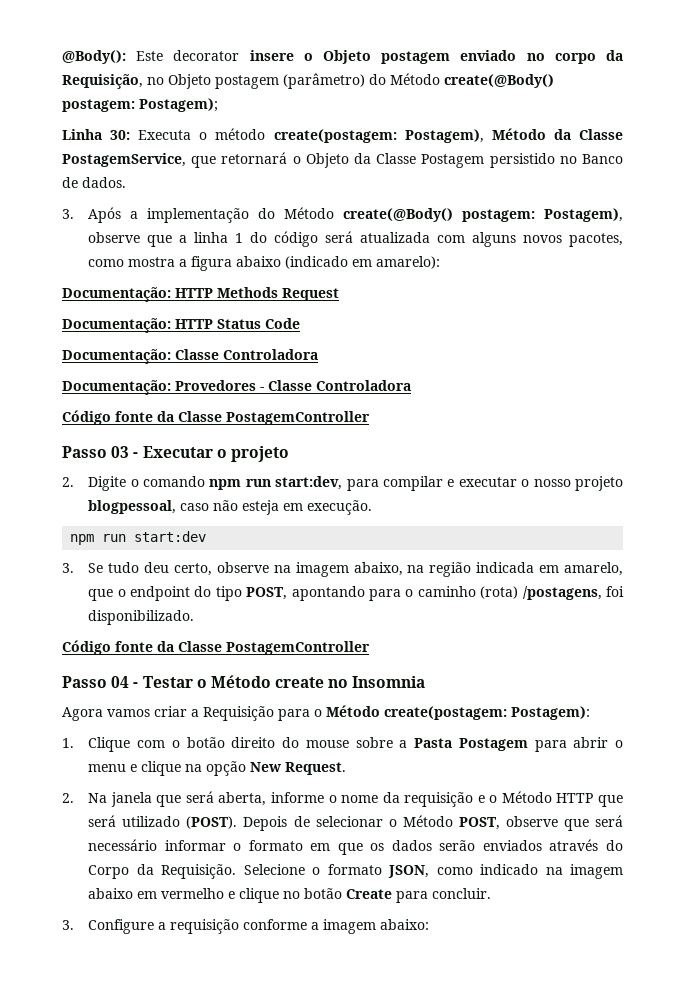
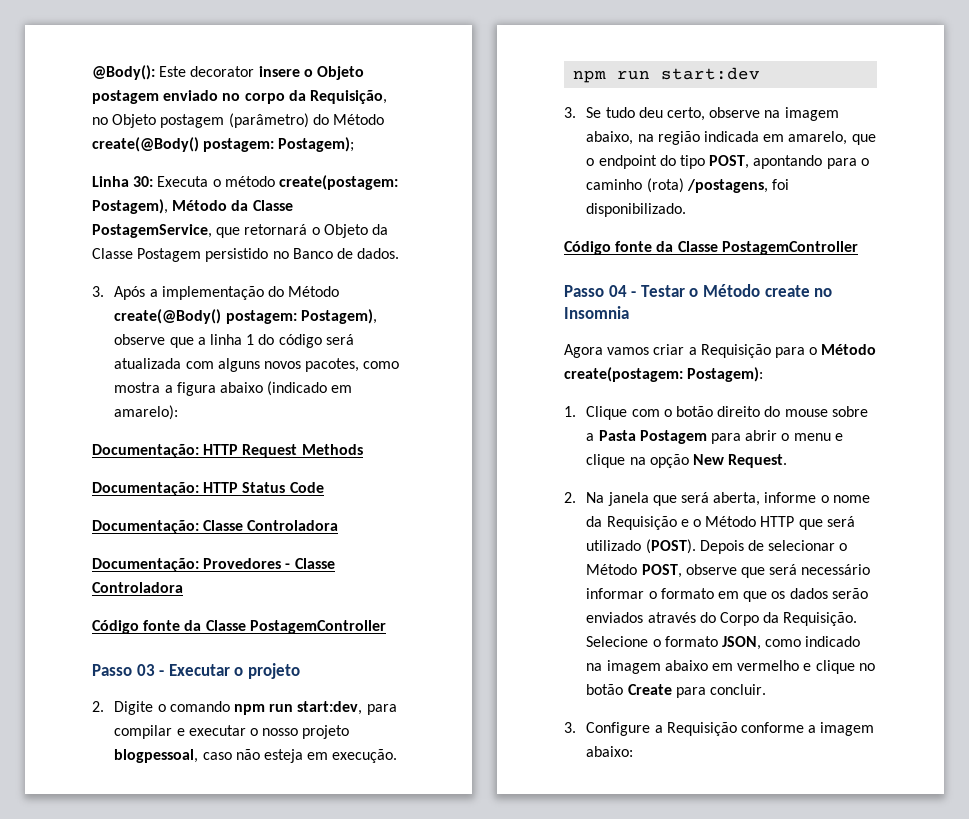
- Documentação: HTTP Methods Request
+ Documentação: HTTP Request Methods
- 2. Na janela que será aberta, informe o nome da requisição e o Método HTTP que será utilizado (POST).
+ 2. Na janela que será aberta, informe o nome da Requisição e o Método HTTP que será utilizado (POST).
- 3. Configure a requisição conforme a imagem abaixo:
+ 3. Configure a Requisição conforme a imagem abaixo:

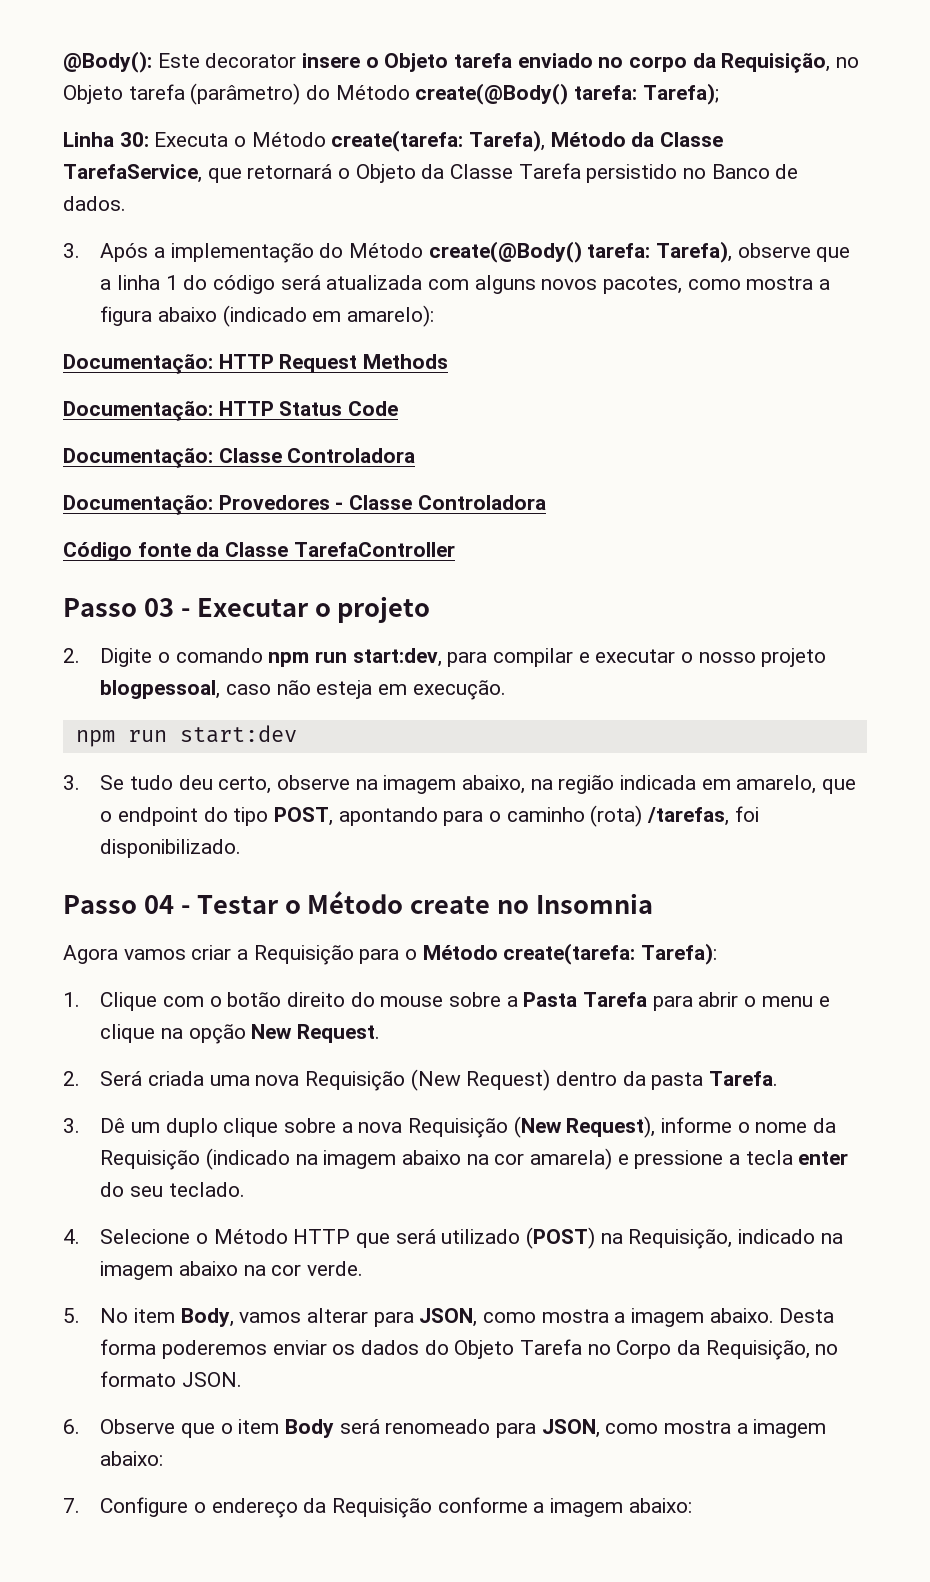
- @Body(): Este decorator insere o Objeto postagem enviado no corpo da Requisição, no Objeto postagem (parâmetro) do Método create(@Body() postagem: Postagem);
+ @Body(): Este decorator insere o Objeto tarefa enviado no corpo da Requisição, no Objeto tarefa (parâmetro) do Método create(@Body() tarefa: Tarefa);
- Linha 30: Executa o método create(postagem: Postagem), Método da Classe PostagemService, que retornará o Objeto da Classe Postagem persistido no Banco de dados.
+ Linha 30: Executa o Método create(tarefa: Tarefa), Método da Classe TarefaService, que retornará o Objeto da Classe Tarefa persistido no Banco de dados.
- 3. Após a implementação do Método create(@Body() postagem: Postagem), observe que a linha 1 do código será atualizada com alguns novos pacotes, como mostra a figura abaixo (indicado em amarelo):
+ 3. Após a implementação do Método create(@Body() tarefa: Tarefa), observe que a linha 1 do código será atualizada com alguns novos pacotes, como mostra a figura abaixo (indicado em amarelo):
  Documentação: Provedores - Classe Controladora
- Código fonte da Classe PostagemController
+ Código fonte da Classe TarefaController
- 3. Se tudo deu certo, observe na imagem abaixo, na região indicada em amarelo, que o endpoint do tipo POST, apontando para o caminho (rota) /postagens, foi disponibilizado.
- Código fonte da Classe PostagemController
+ 3. Se tudo deu certo, observe na imagem abaixo, na região indicada em amarelo, que o endpoint do tipo POST, apontando para o caminho (rota) /tarefas, foi disponibilizado.
- Agora vamos criar a Requisição para o Método create(postagem: Postagem):
+ Agora vamos criar a Requisição para o Método create(tarefa: Tarefa):
- 1. Clique com o botão direito do mouse sobre a Pasta Postagem para abrir o menu e clique na opção New Request.
+ 1. Clique com o botão direito do mouse sobre a Pasta Tarefa para abrir o menu e clique na opção New Request.
- 2. Na janela que será aberta, informe o nome da Requisição e o Método HTTP que será utilizado (POST). Depois de selecionar o Método POST, observe que será necessário informar o formato em que os dados serão enviados através do Corpo da Requisição. Selecione o formato JSON, como indicado na imagem abaixo em vermelho e clique no botão Create para concluir.
- 3. Configure a Requisição conforme a imagem abaixo:
+ 2. Será criada uma nova Requisição (New Request) dentro da pasta Tarefa.
+ 3. Dê um duplo clique sobre a nova Requisição (New Request), informe o nome da Requisição (indicado na imagem abaixo na cor amarela) e pressione a tecla enter do seu teclado.
+ 4. Selecione o Método HTTP que será utilizado (POST) na Requisição, indicado na imagem abaixo na cor verde.
+ 5. No item Body, vamos alterar para JSON, como mostra a imagem abaixo. Desta forma poderemos enviar os dados do Objeto Tarefa no Corpo da Requisição, no formato JSON.
+ 6. Observe que o item Body será renomeado para JSON, como mostra a imagem abaixo:
+ 7. Configure o endereço da Requisição conforme a imagem abaixo:

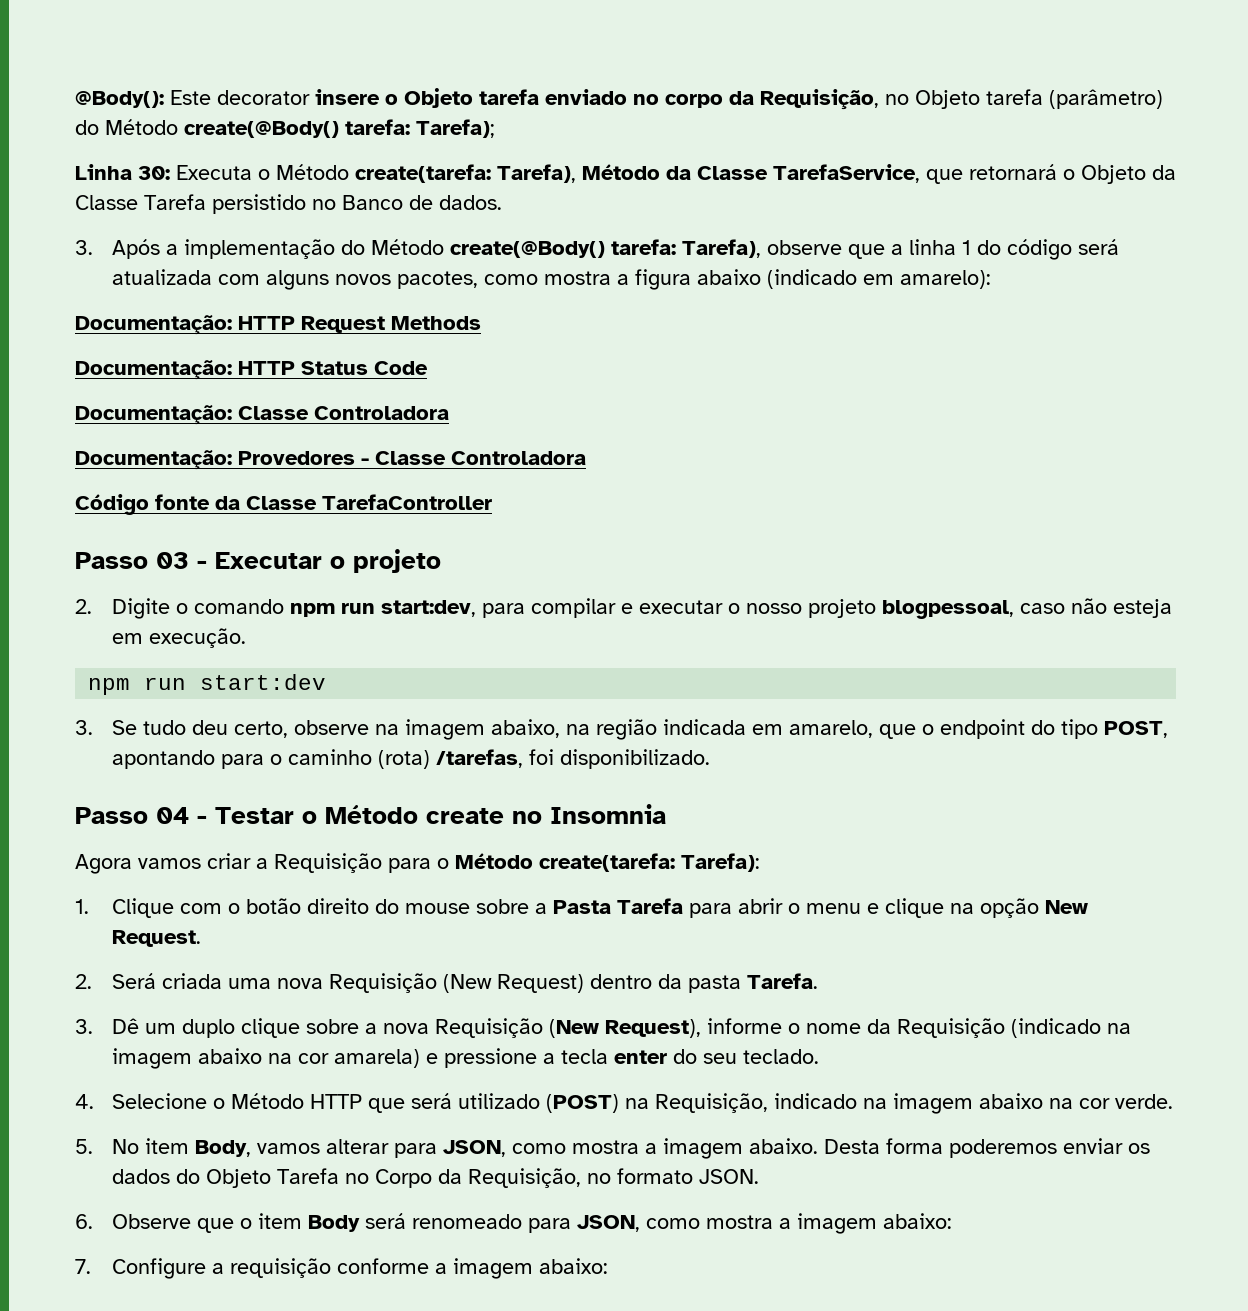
- 7. Configure o endereço da Requisição conforme a imagem abaixo:
+ 7. Configure a requisição conforme a imagem abaixo:

